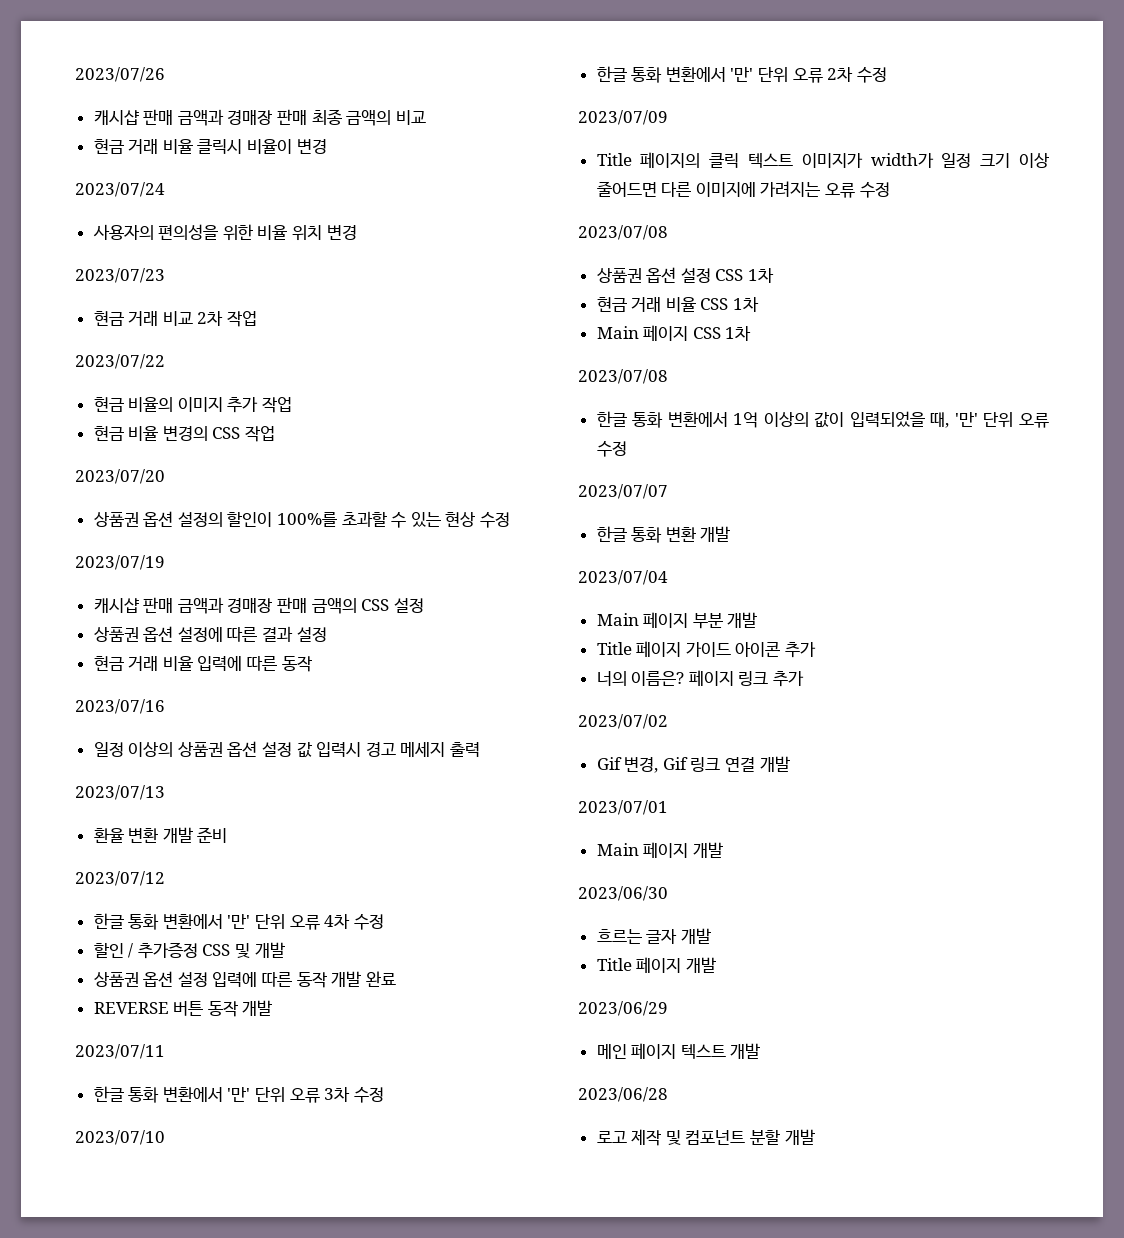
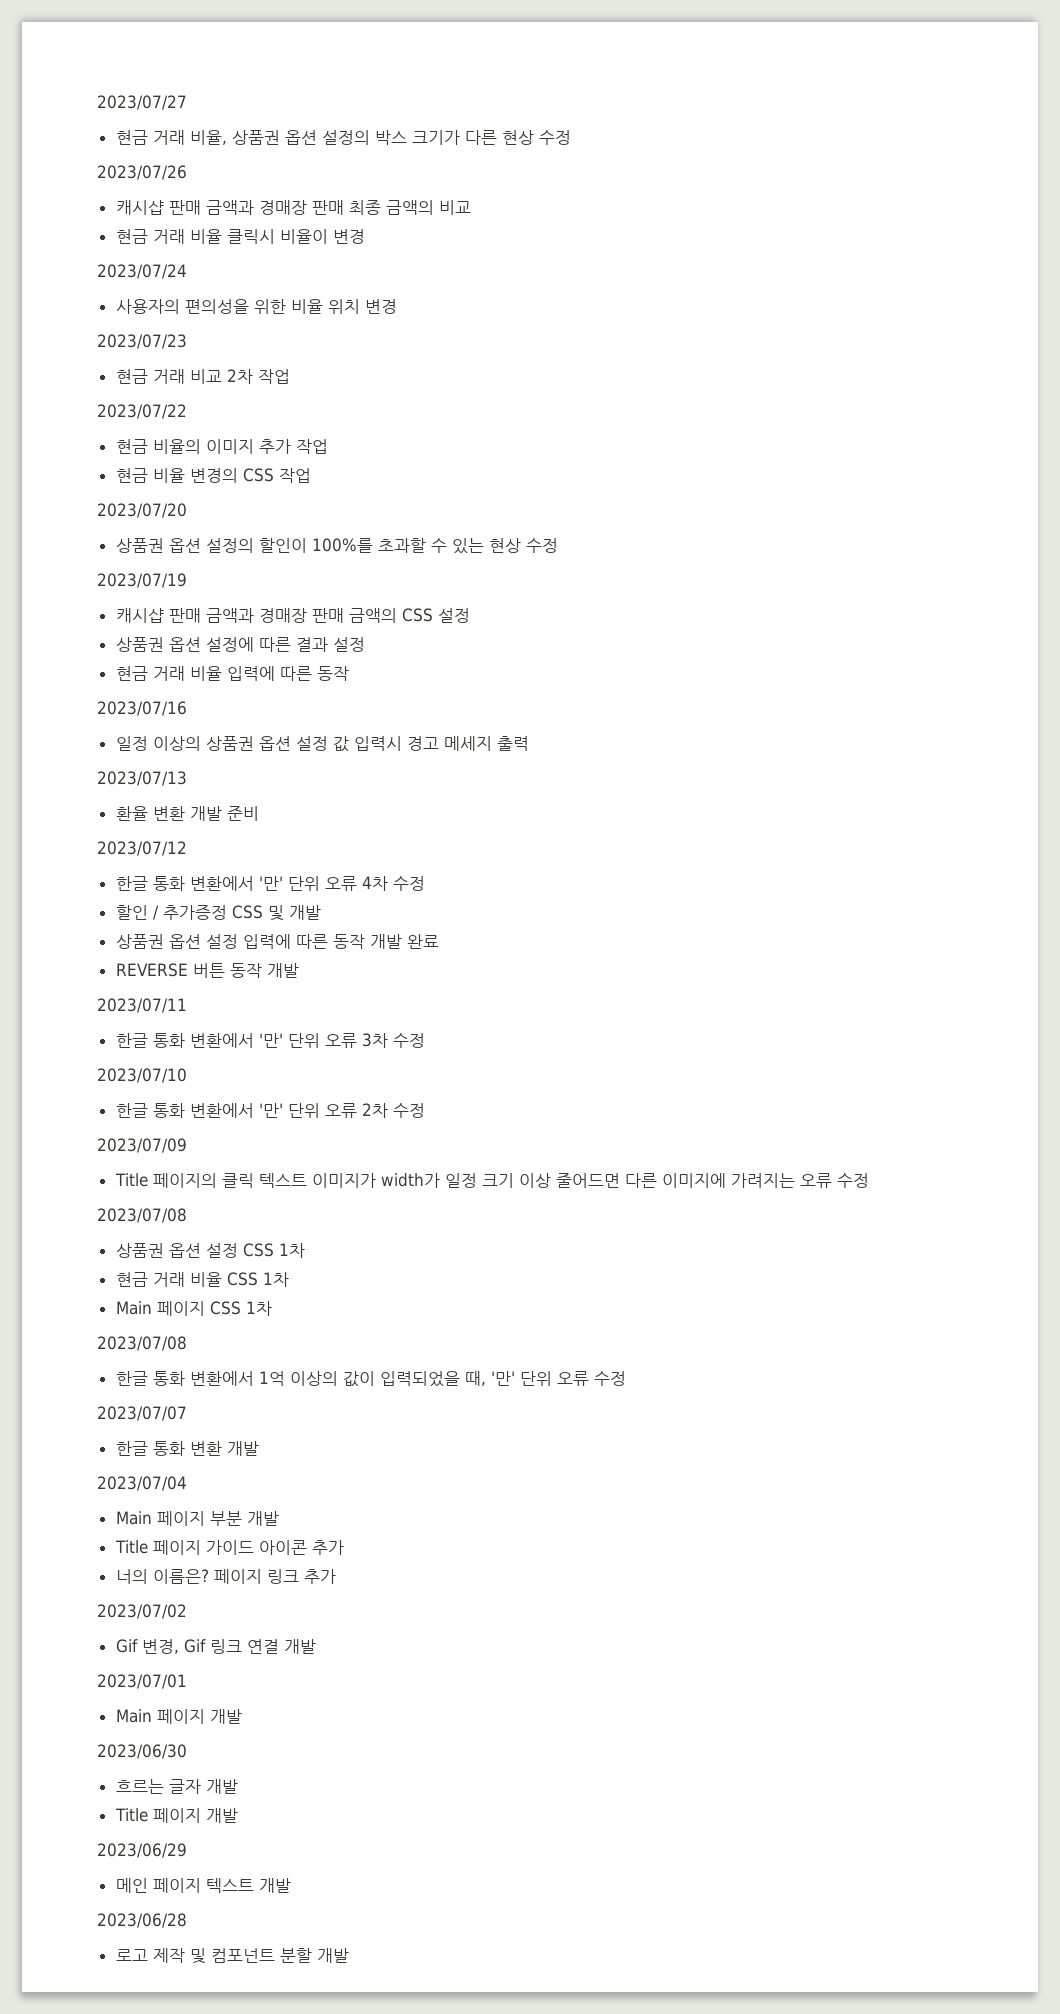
+ 2023/07/27
+ 현금 거래 비율, 상품권 옵션 설정의 박스 크기가 다른 현상 수정

